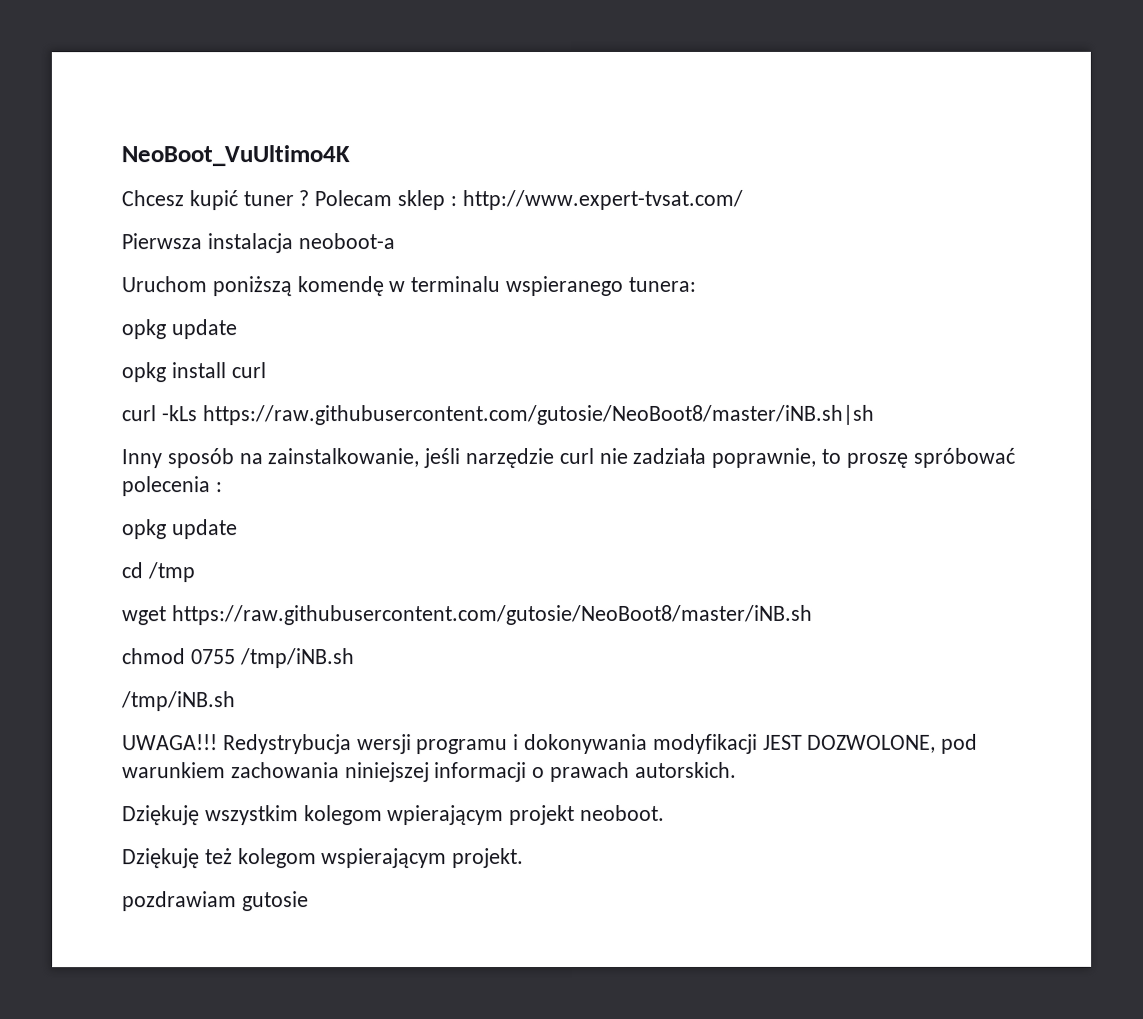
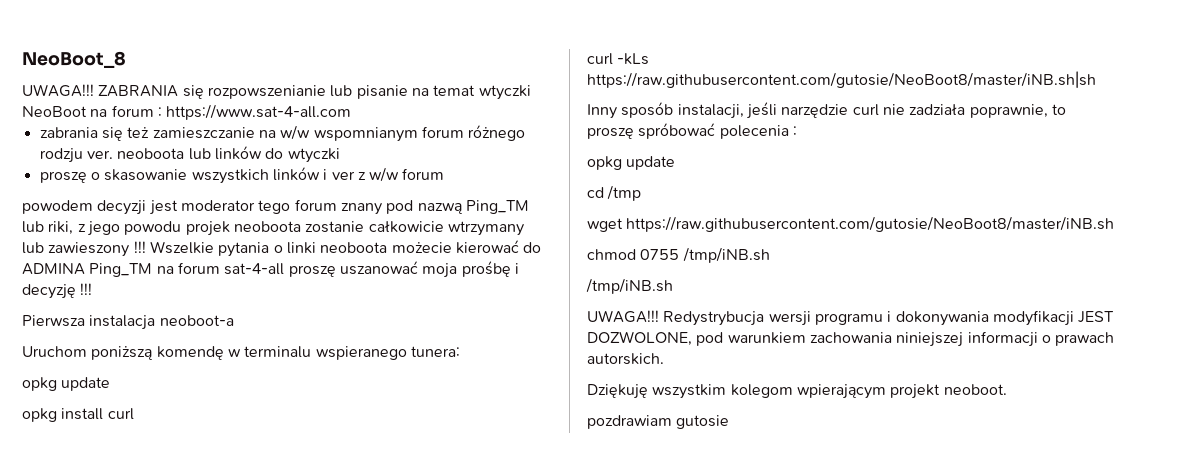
- NeoBoot_VuUltimo4K
- Chcesz kupić tuner ? Polecam sklep : http://www.expert-tvsat.com/
+ NeoBoot_8
+ UWAGA!!! ZABRANIA się rozpowszenianie lub pisanie na temat wtyczki NeoBoot na forum : https://www.sat-4-all.com
+ zabrania się też zamieszczanie na w/w wspomnianym forum różnego rodzju ver. neoboota lub linków do wtyczki
+ proszę o skasowanie wszystkich linków i ver z w/w forum
+ powodem decyzji jest moderator tego forum znany pod nazwą Ping_TM lub riki, z jego powodu projek neoboota zostanie całkowicie wtrzymany lub zawieszony !!! Wszelkie pytania o linki neoboota możecie kierować do ADMINA Ping_TM na forum sat-4-all proszę uszanować moja prośbę i decyzję !!!
- Inny sposób na zainstalkowanie, jeśli narzędzie curl nie zadziała poprawnie, to proszę spróbować polecenia :
+ Inny sposób instalacji, jeśli narzędzie curl nie zadziała poprawnie, to proszę spróbować polecenia :
- Dziękuję też kolegom wspierającym projekt.

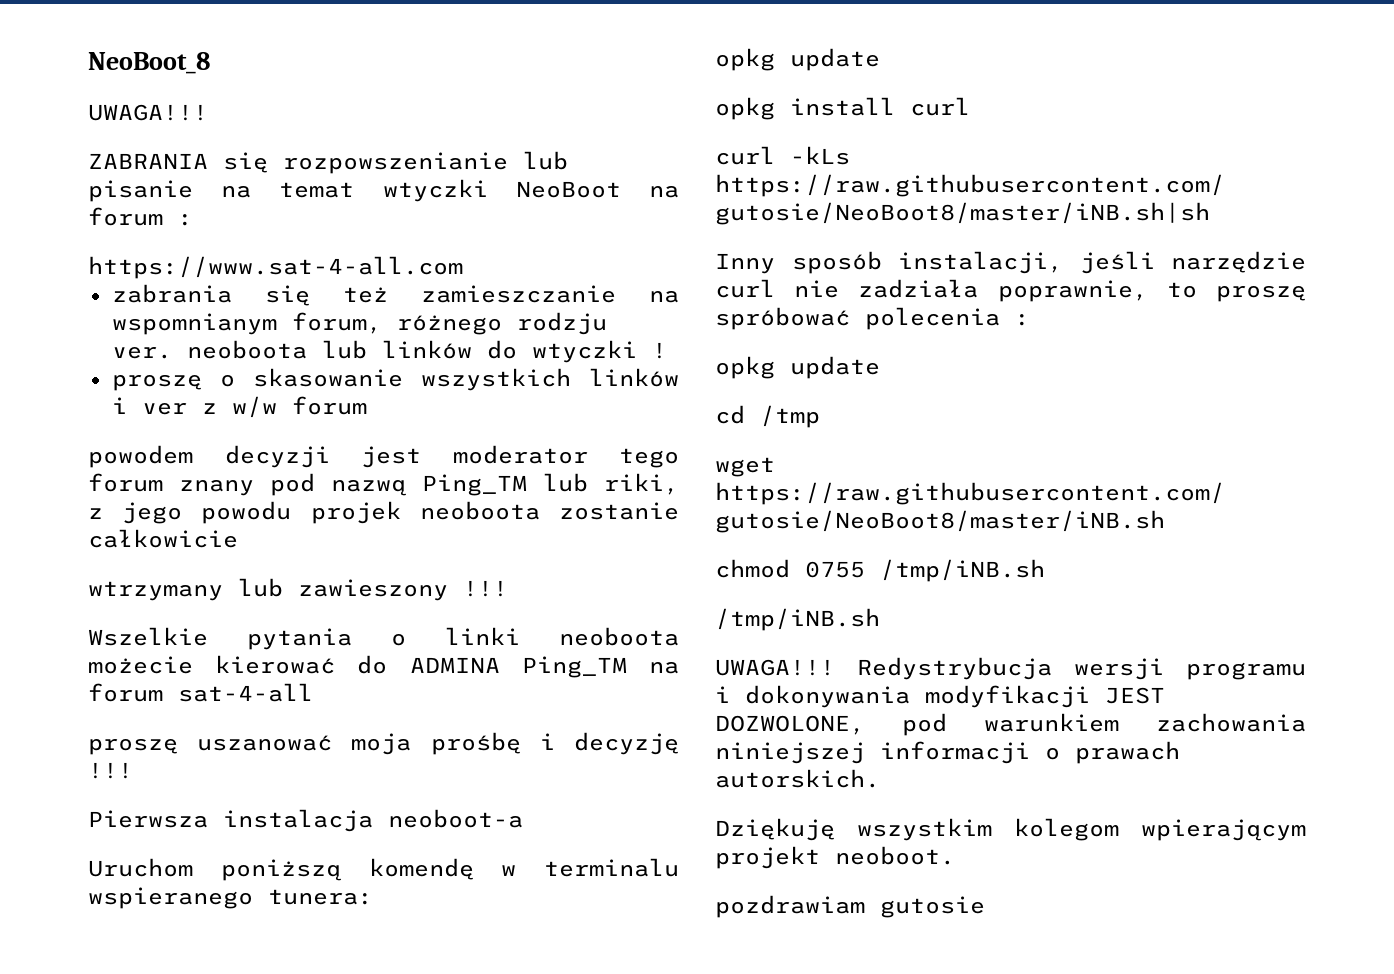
  NeoBoot_8
- UWAGA!!! ZABRANIA się rozpowszenianie lub pisanie na temat wtyczki NeoBoot na forum : https://www.sat-4-all.com
+ UWAGA!!!
+ ZABRANIA się rozpowszenianie lub pisanie na temat wtyczki NeoBoot na forum :
+ https://www.sat-4-all.com
- zabrania się też zamieszczanie na w/w wspomnianym forum różnego rodzju ver. neoboota lub linków do wtyczki
+ zabrania się też zamieszczanie na wspomnianym forum, różnego rodzju ver. neoboota lub linków do wtyczki !
- powodem decyzji jest moderator tego forum znany pod nazwą Ping_TM lub riki, z jego powodu projek neoboota zostanie całkowicie wtrzymany lub zawieszony !!! Wszelkie pytania o linki neoboota możecie kierować do ADMINA Ping_TM na forum sat-4-all proszę uszanować moja prośbę i decyzję !!!
+ powodem decyzji jest moderator tego forum znany pod nazwą Ping_TM lub riki, z jego powodu projek neoboota zostanie całkowicie
+ wtrzymany lub zawieszony !!!
+ Wszelkie pytania o linki neoboota możecie kierować do ADMINA Ping_TM na forum sat-4-all
+ proszę uszanować moja prośbę i decyzję !!!

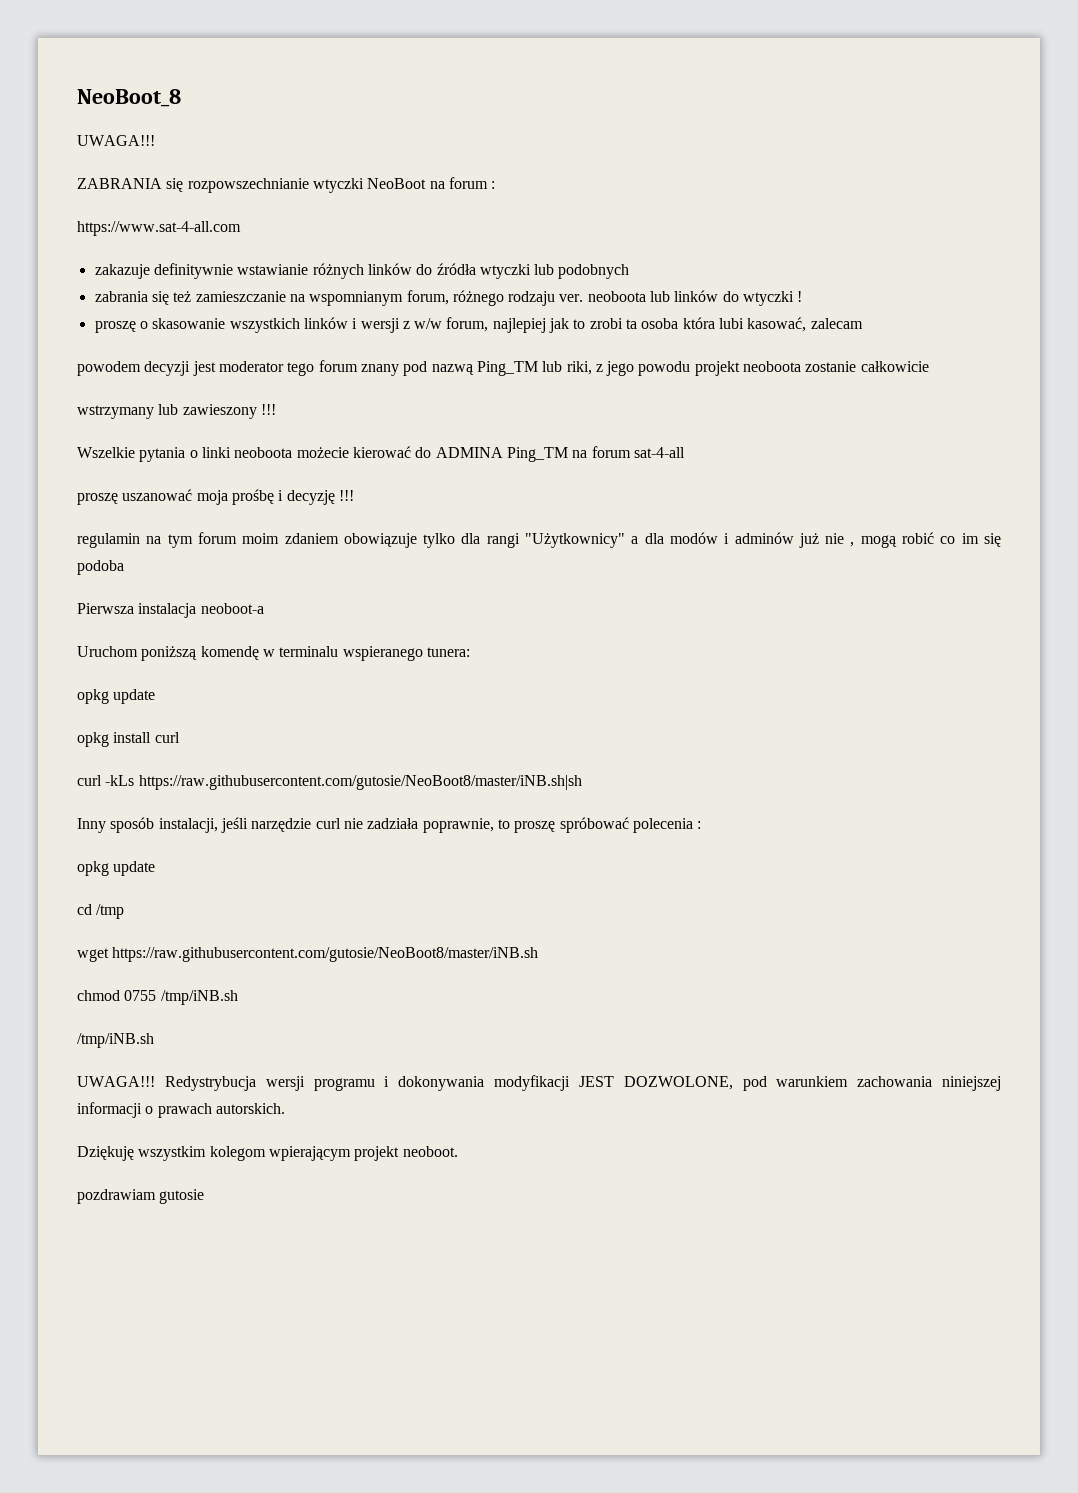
- ZABRANIA się rozpowszenianie lub pisanie na temat wtyczki NeoBoot na forum :
+ ZABRANIA się rozpowszechnianie wtyczki NeoBoot na forum :
+ zakazuje definitywnie wstawianie różnych linków do źródła wtyczki lub podobnych
- zabrania się też zamieszczanie na wspomnianym forum, różnego rodzju ver. neoboota lub linków do wtyczki !
+ zabrania się też zamieszczanie na wspomnianym forum, różnego rodzaju ver. neoboota lub linków do wtyczki !
- proszę o skasowanie wszystkich linków i ver z w/w forum
+ proszę o skasowanie wszystkich linków i wersji z w/w forum, najlepiej jak to zrobi ta osoba która lubi kasować, zalecam
- powodem decyzji jest moderator tego forum znany pod nazwą Ping_TM lub riki, z jego powodu projek neoboota zostanie całkowicie
+ powodem decyzji jest moderator tego forum znany pod nazwą Ping_TM lub riki, z jego powodu projekt neoboota zostanie całkowicie
- wtrzymany lub zawieszony !!!
+ wstrzymany lub zawieszony !!!
+ regulamin na tym forum moim zdaniem obowiązuje tylko dla rangi "Użytkownicy" a dla modów i adminów już nie , mogą robić co im się podoba

